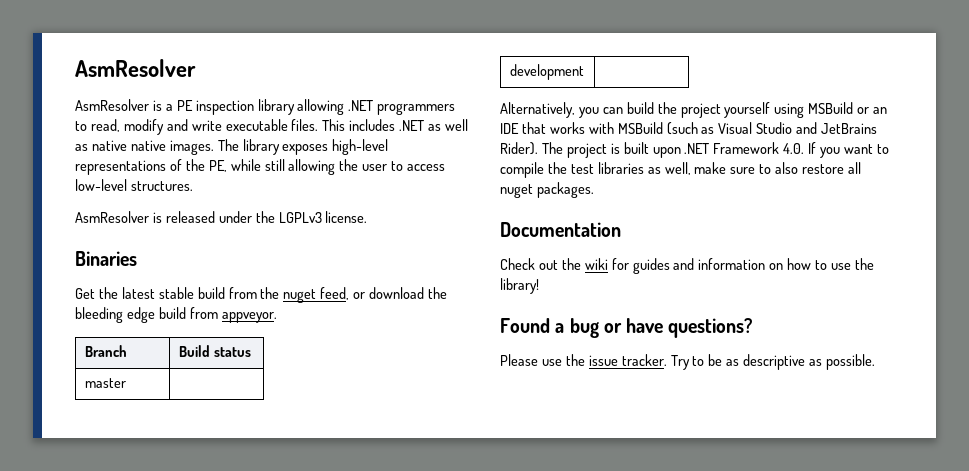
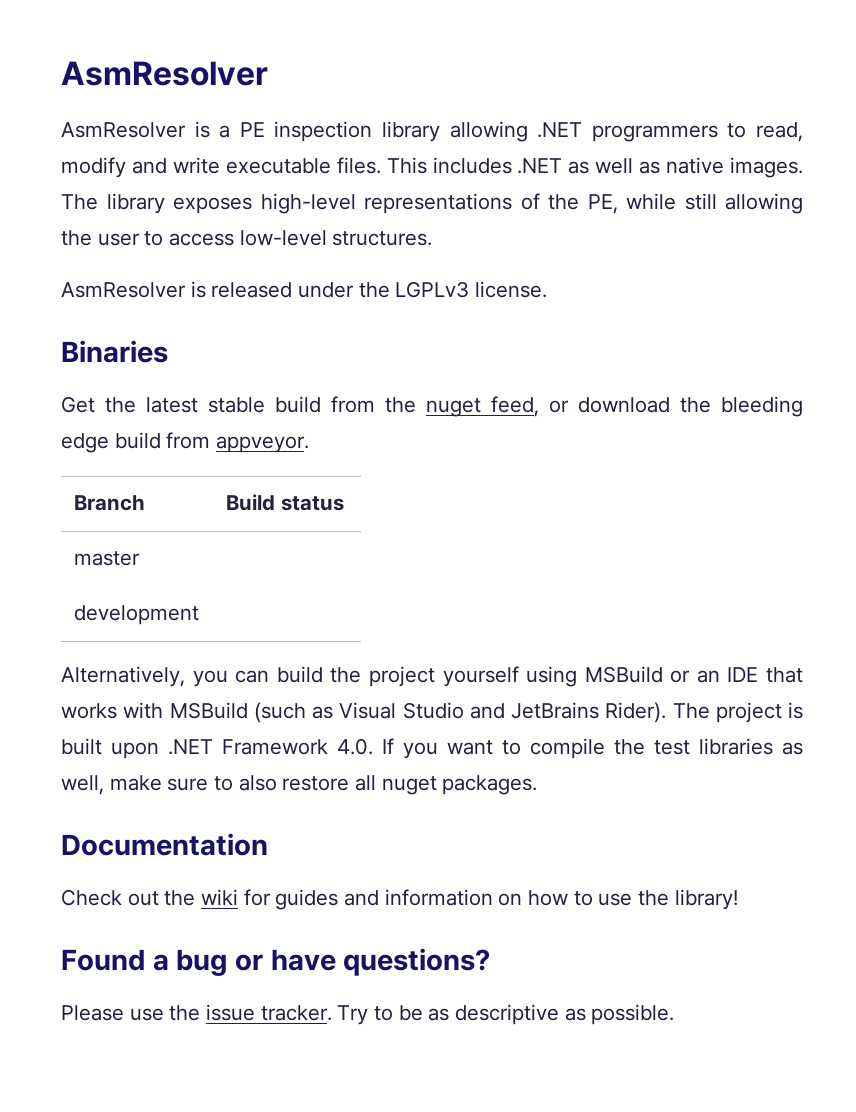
- This includes .NET as well as native native images.
+ This includes .NET as well as native images.

